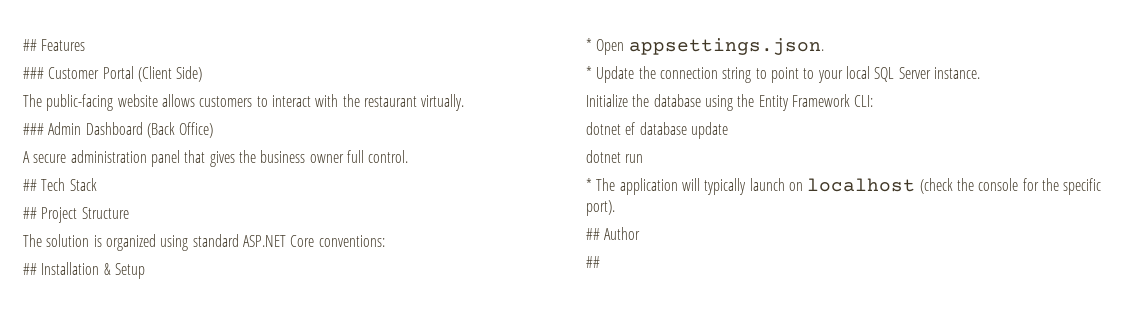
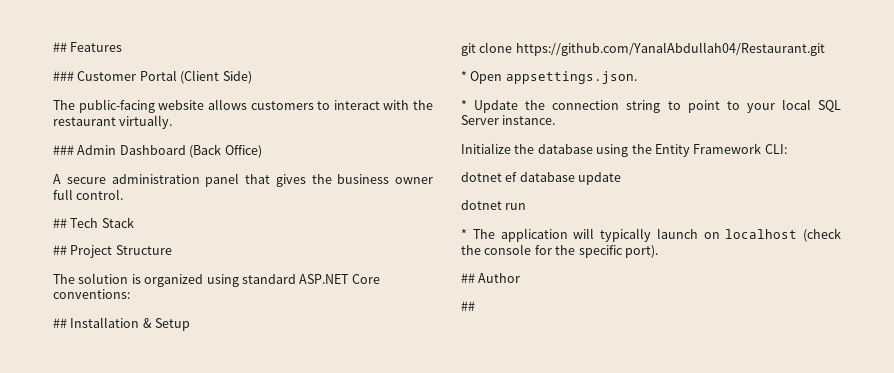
+ git clone https://github.com/YanalAbdullah04/Restaurant.git

